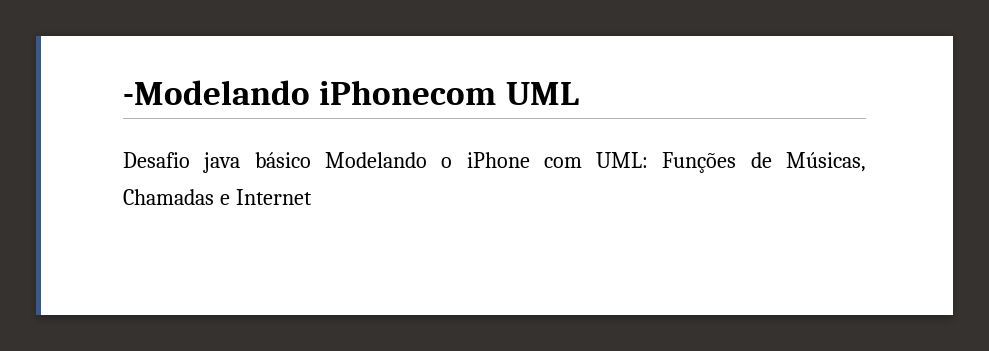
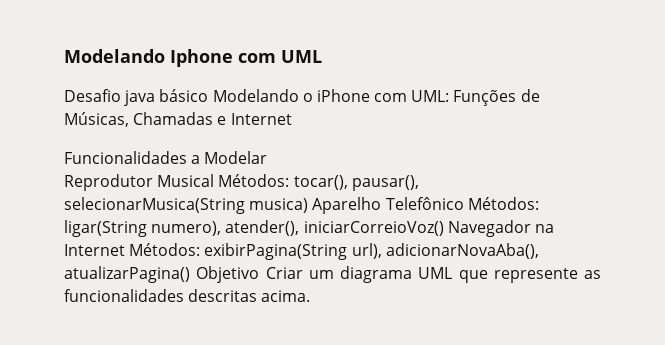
- -Modelando iPhonecom UML
+ Modelando Iphone com UML
+ Funcionalidades a Modelar
+ Reprodutor Musical Métodos: tocar(), pausar(), selecionarMusica(String musica) Aparelho Telefônico Métodos: ligar(String numero), atender(), iniciarCorreioVoz() Navegador na Internet Métodos: exibirPagina(String url), adicionarNovaAba(), atualizarPagina() Objetivo Criar um diagrama UML que represente as funcionalidades descritas acima.

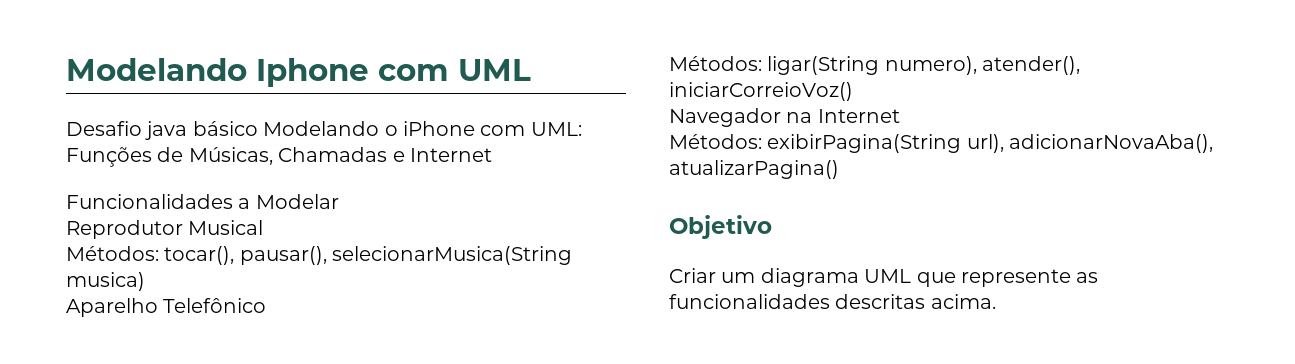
- Reprodutor Musical Métodos: tocar(), pausar(), selecionarMusica(String musica) Aparelho Telefônico Métodos: ligar(String numero), atender(), iniciarCorreioVoz() Navegador na Internet Métodos: exibirPagina(String url), adicionarNovaAba(), atualizarPagina() Objetivo Criar um diagrama UML que represente as funcionalidades descritas acima.
+ Reprodutor Musical
+ Métodos: tocar(), pausar(), selecionarMusica(String musica)
+ Aparelho Telefônico
+ Métodos: ligar(String numero), atender(), iniciarCorreioVoz()
+ Navegador na Internet
+ Métodos: exibirPagina(String url), adicionarNovaAba(), atualizarPagina()
+ Objetivo
+ Criar um diagrama UML que represente as funcionalidades descritas acima.

